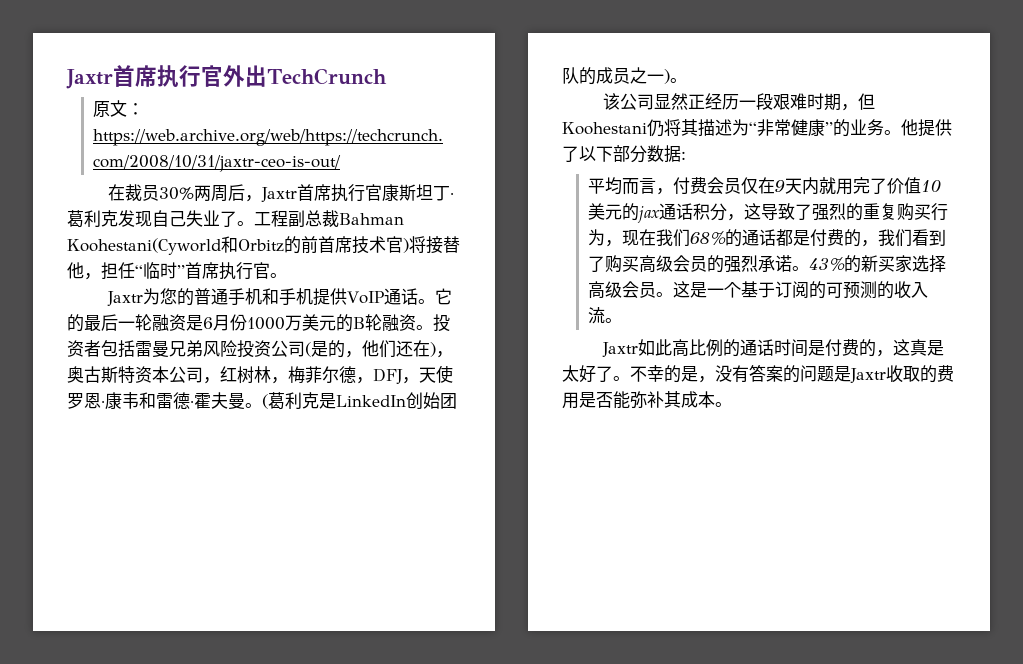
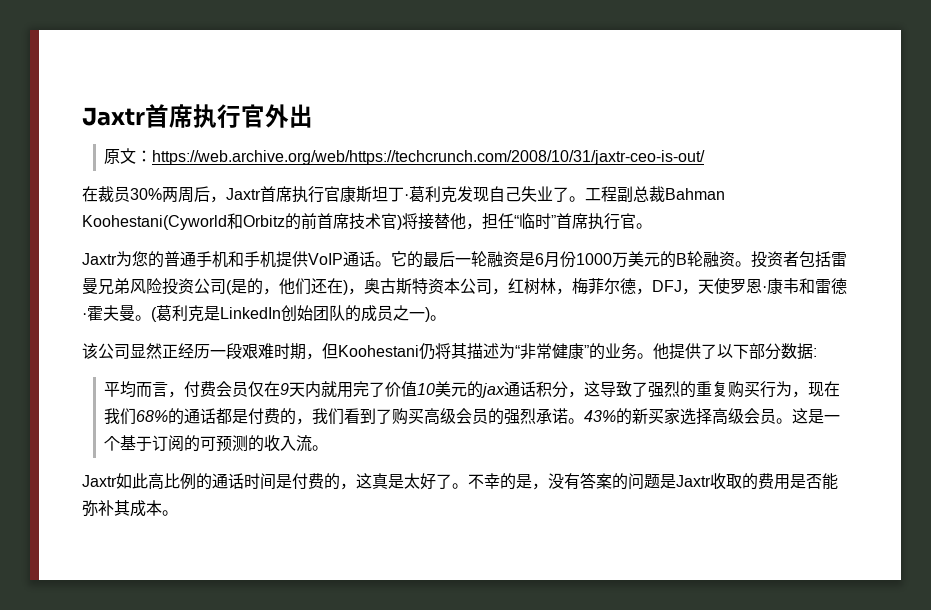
- Jaxtr首席执行官外出TechCrunch
+ Jaxtr首席执行官外出

